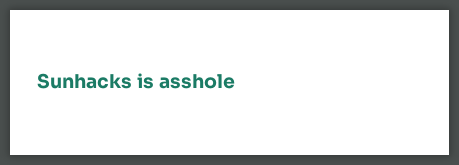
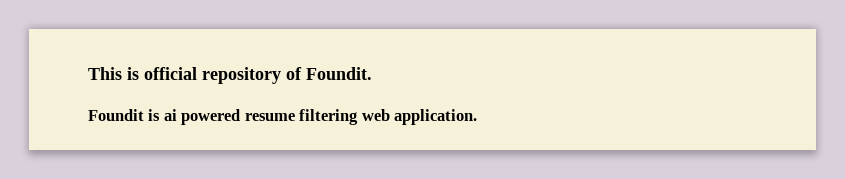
- Sunhacks is asshole
+ This is official repository of Foundit.
+ Foundit is ai powered resume filtering web application.

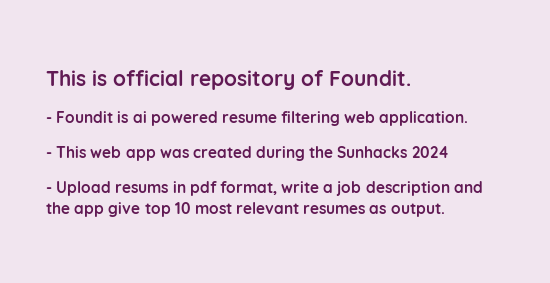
- Foundit is ai powered resume filtering web application.
+ - Foundit is ai powered resume filtering web application.
+ - This web app was created during the Sunhacks 2024
+ - Upload resums in pdf format, write a job description and the app give top 10 most relevant resumes as output.

